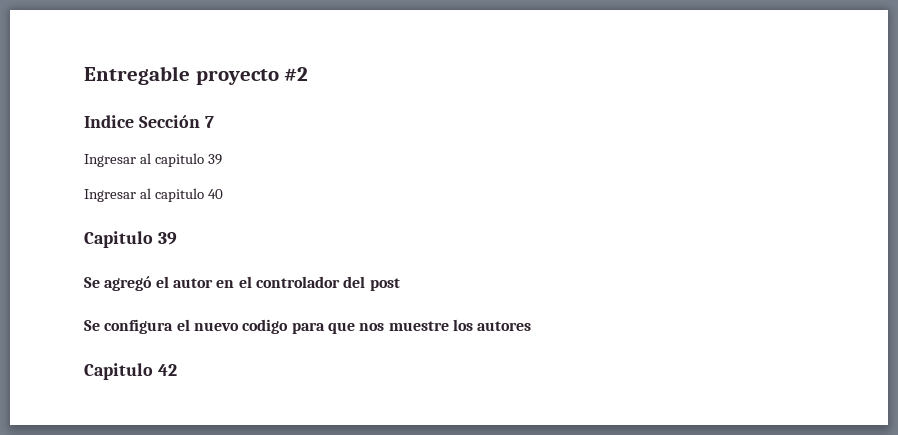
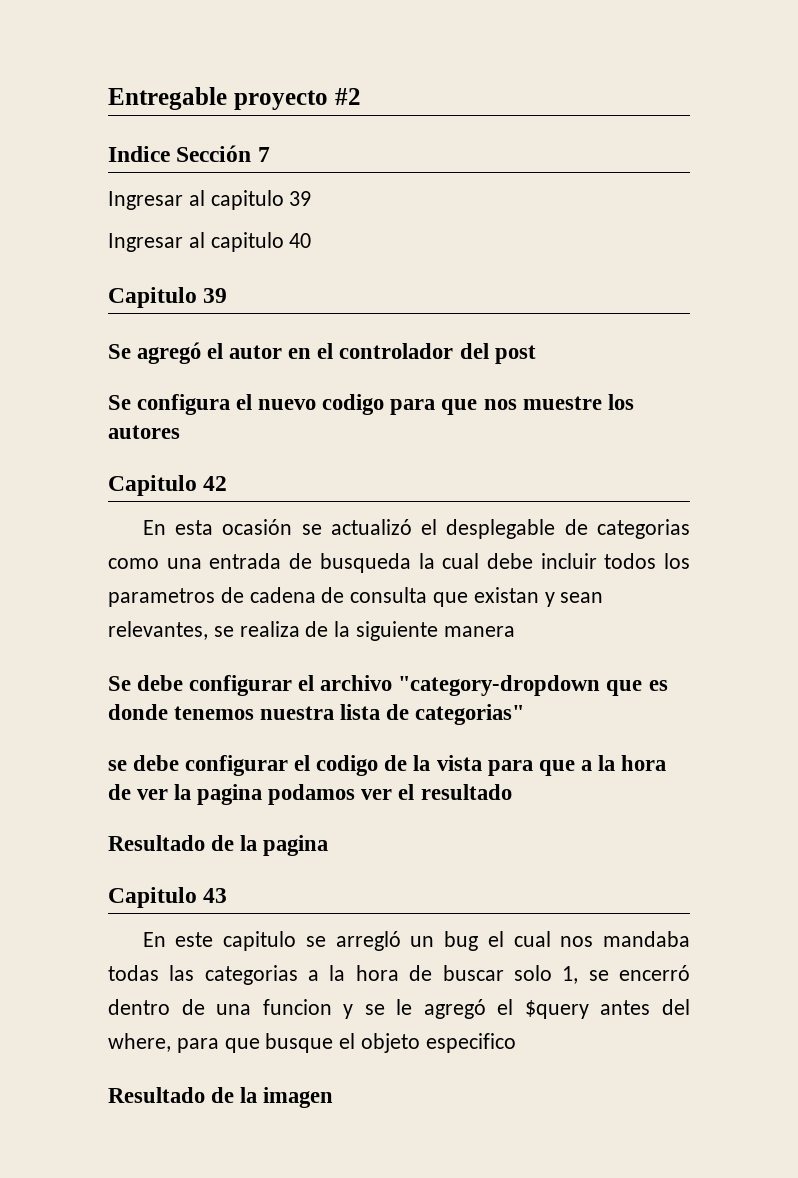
+ En esta ocasión se actualizó el desplegable de categorias como una entrada de busqueda la cual debe incluir todos los parametros de cadena de consulta que existan y sean relevantes, se realiza de la siguiente manera
+ Se debe configurar el archivo "category-dropdown que es donde tenemos nuestra lista de categorias"
+ se debe configurar el codigo de la vista para que a la hora de ver la pagina podamos ver el resultado
+ Resultado de la pagina
+ Capitulo 43
+ En este capitulo se arregló un bug el cual nos mandaba todas las categorias a la hora de buscar solo 1, se encerró dentro de una funcion y se le agregó el $query antes del where, para que busque el objeto especifico
+ Resultado de la imagen

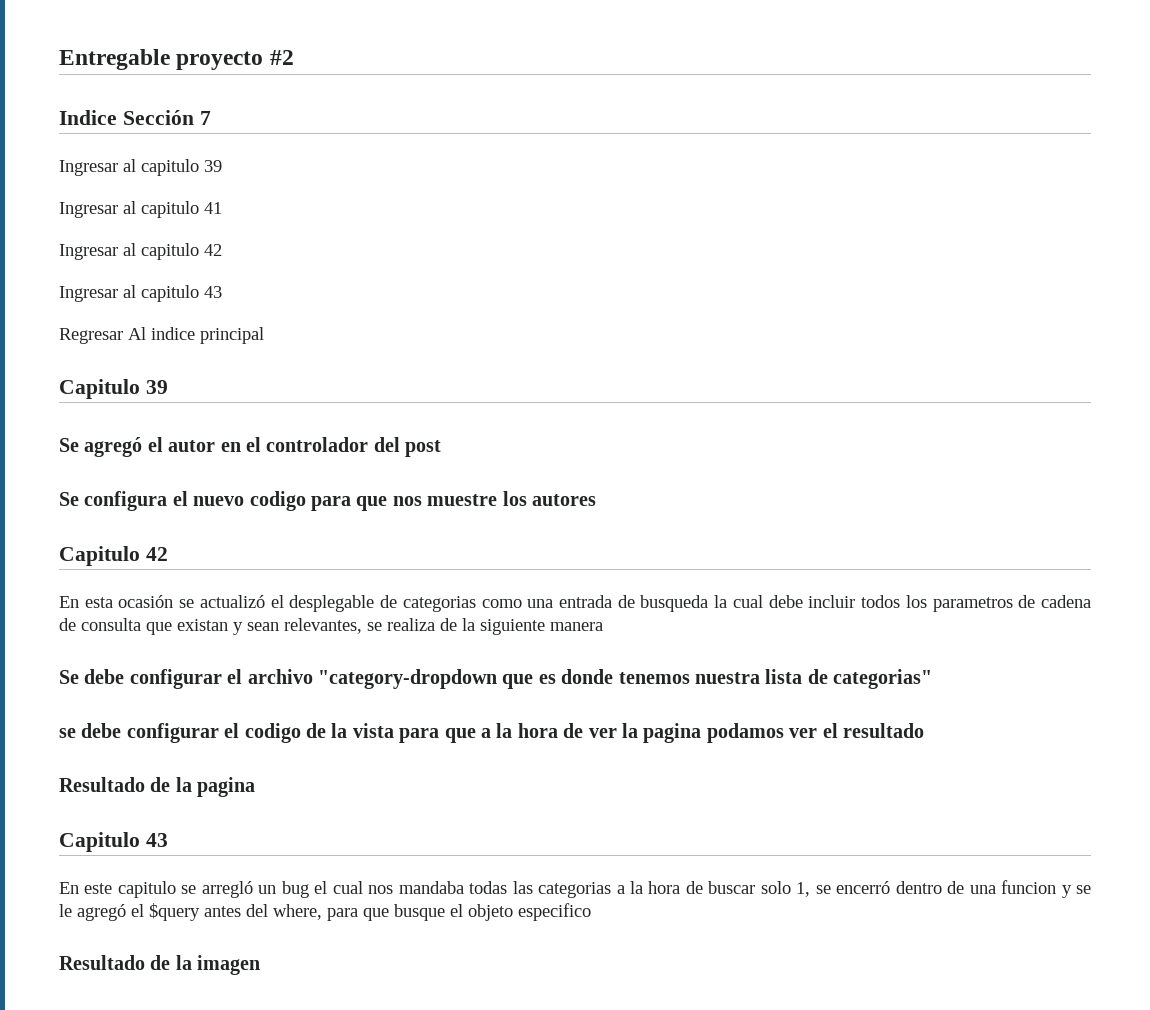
- Ingresar al capitulo 40
+ Ingresar al capitulo 41
+ Ingresar al capitulo 42
+ Ingresar al capitulo 43
+ Regresar Al indice principal

